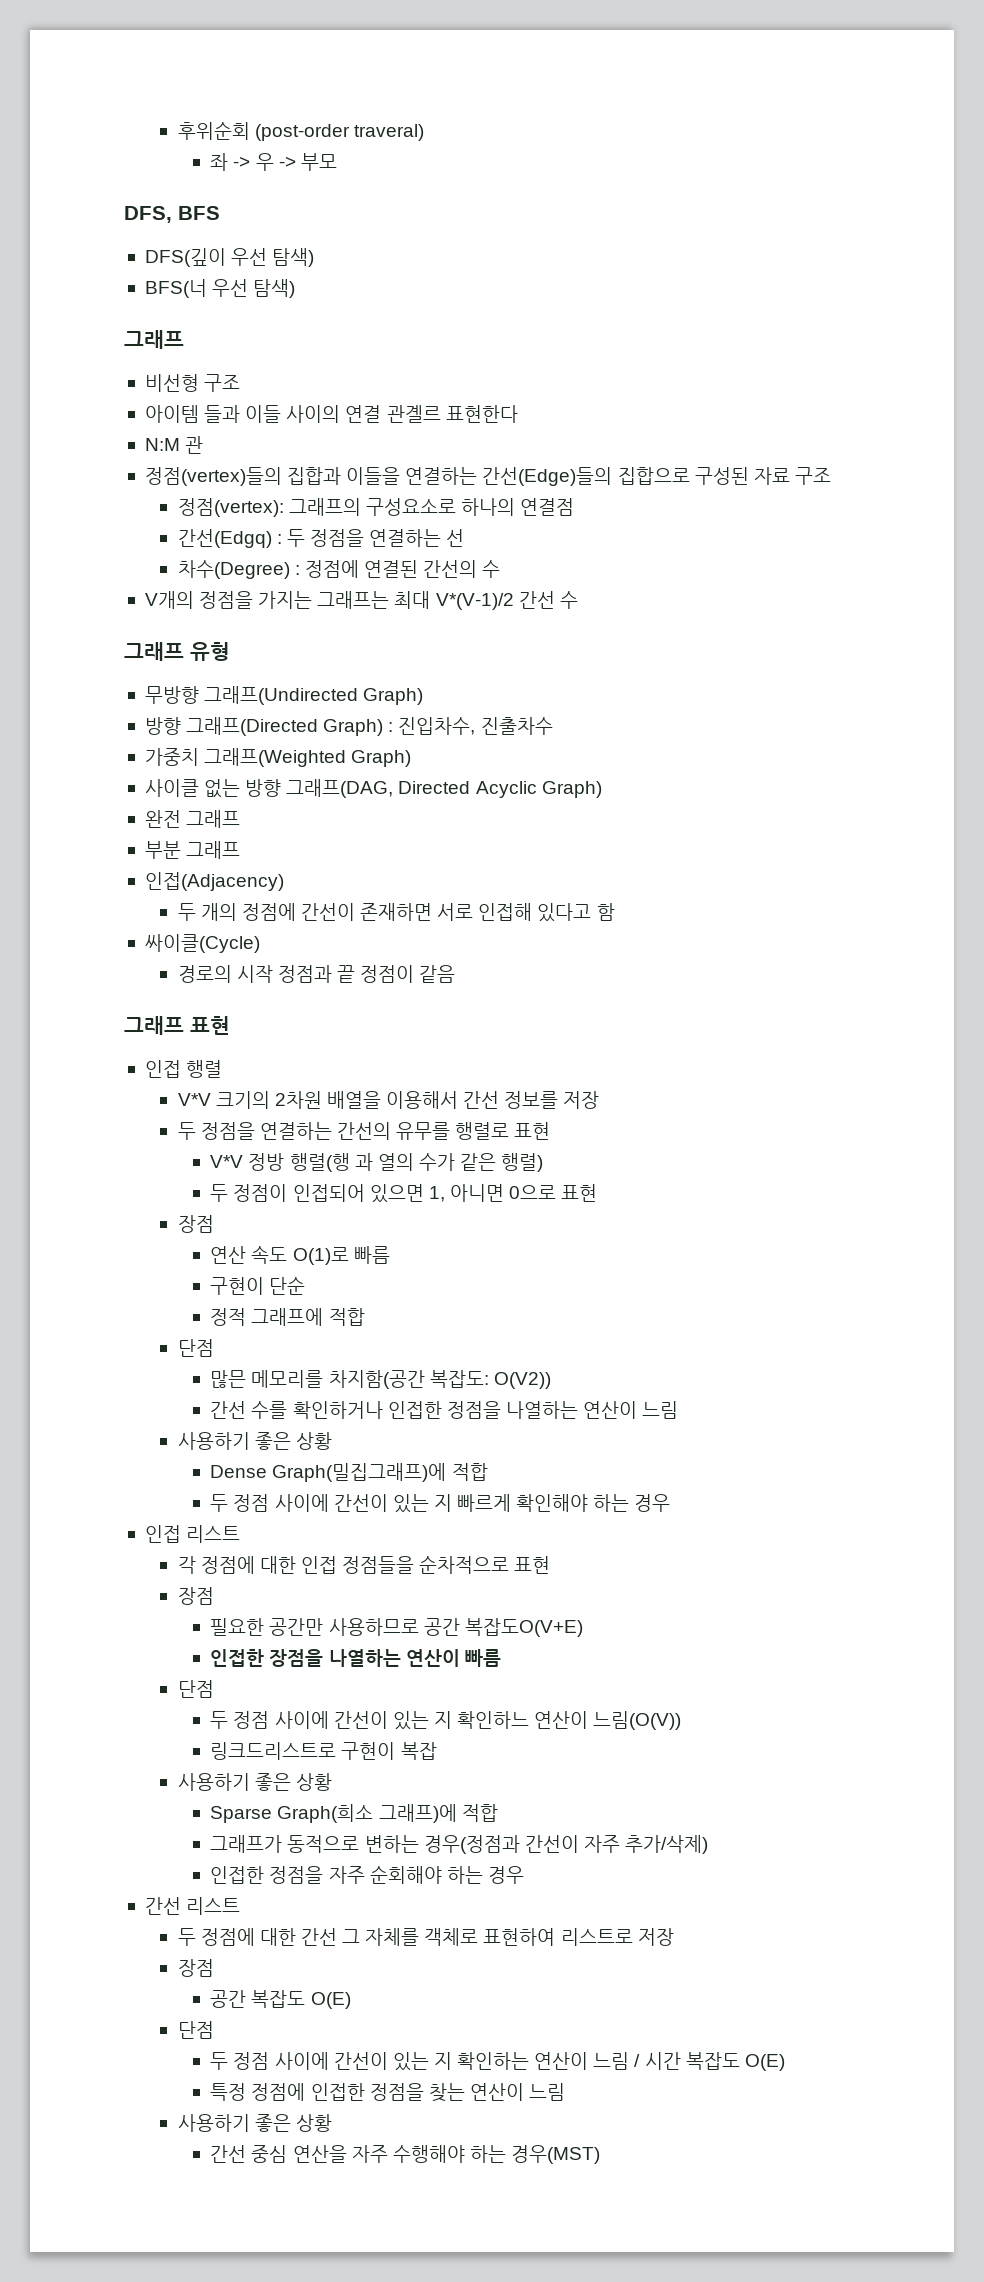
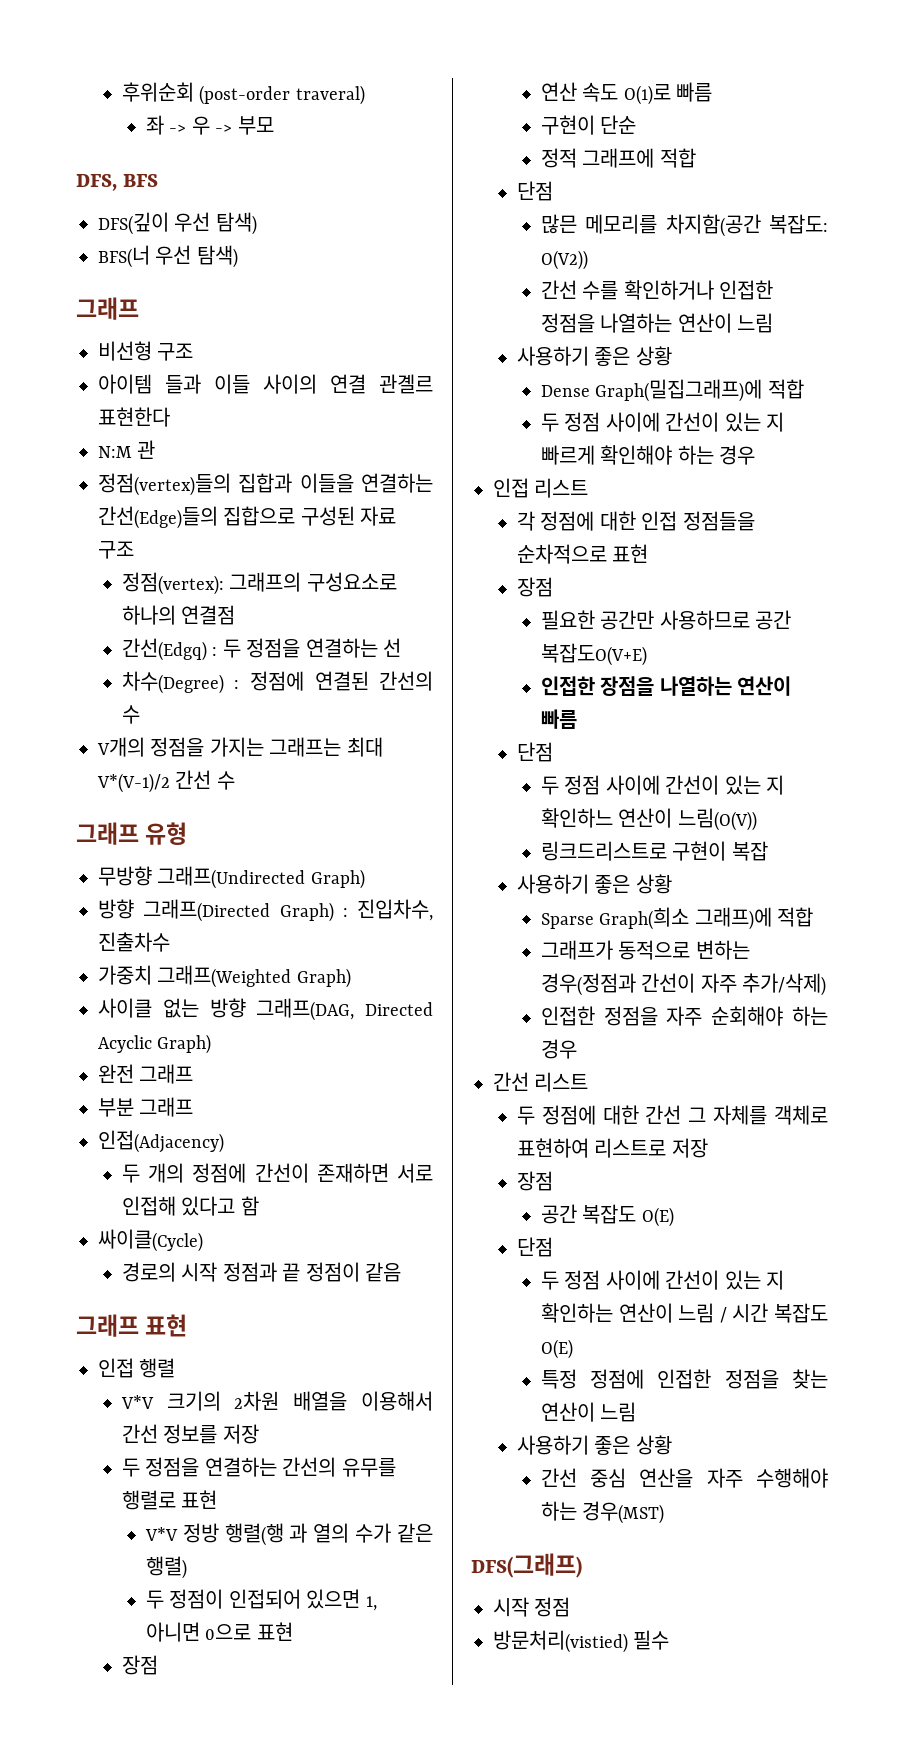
+ DFS(그래프)
+ 시작 정점
+ 방문처리(vistied) 필수

